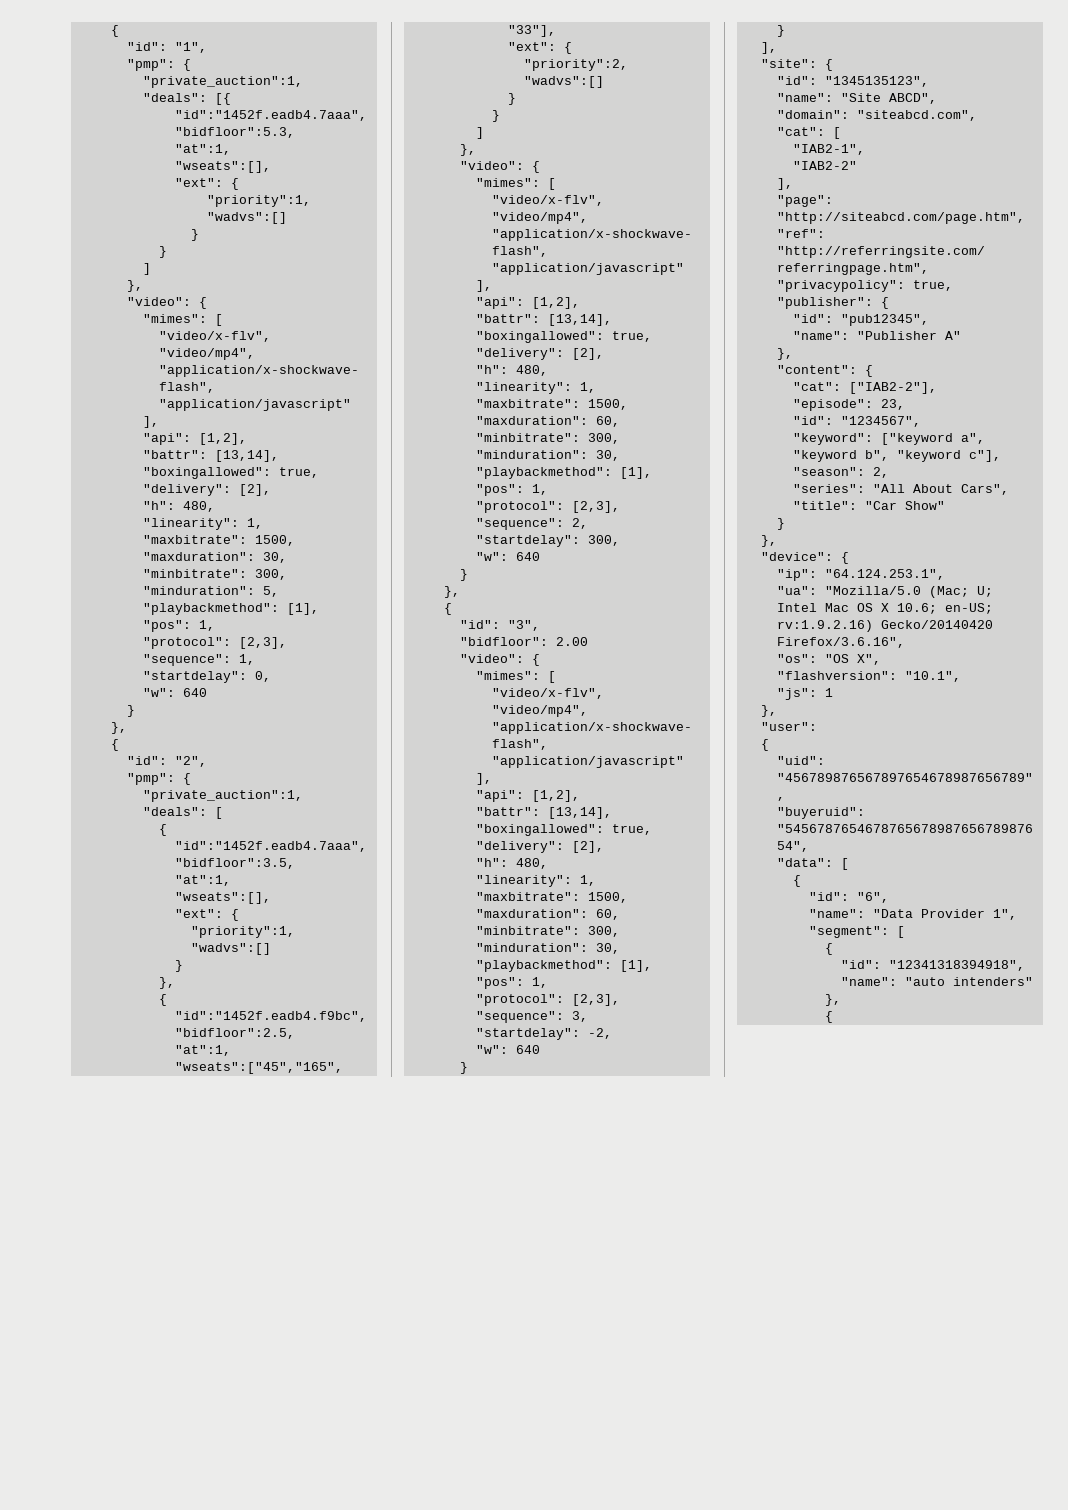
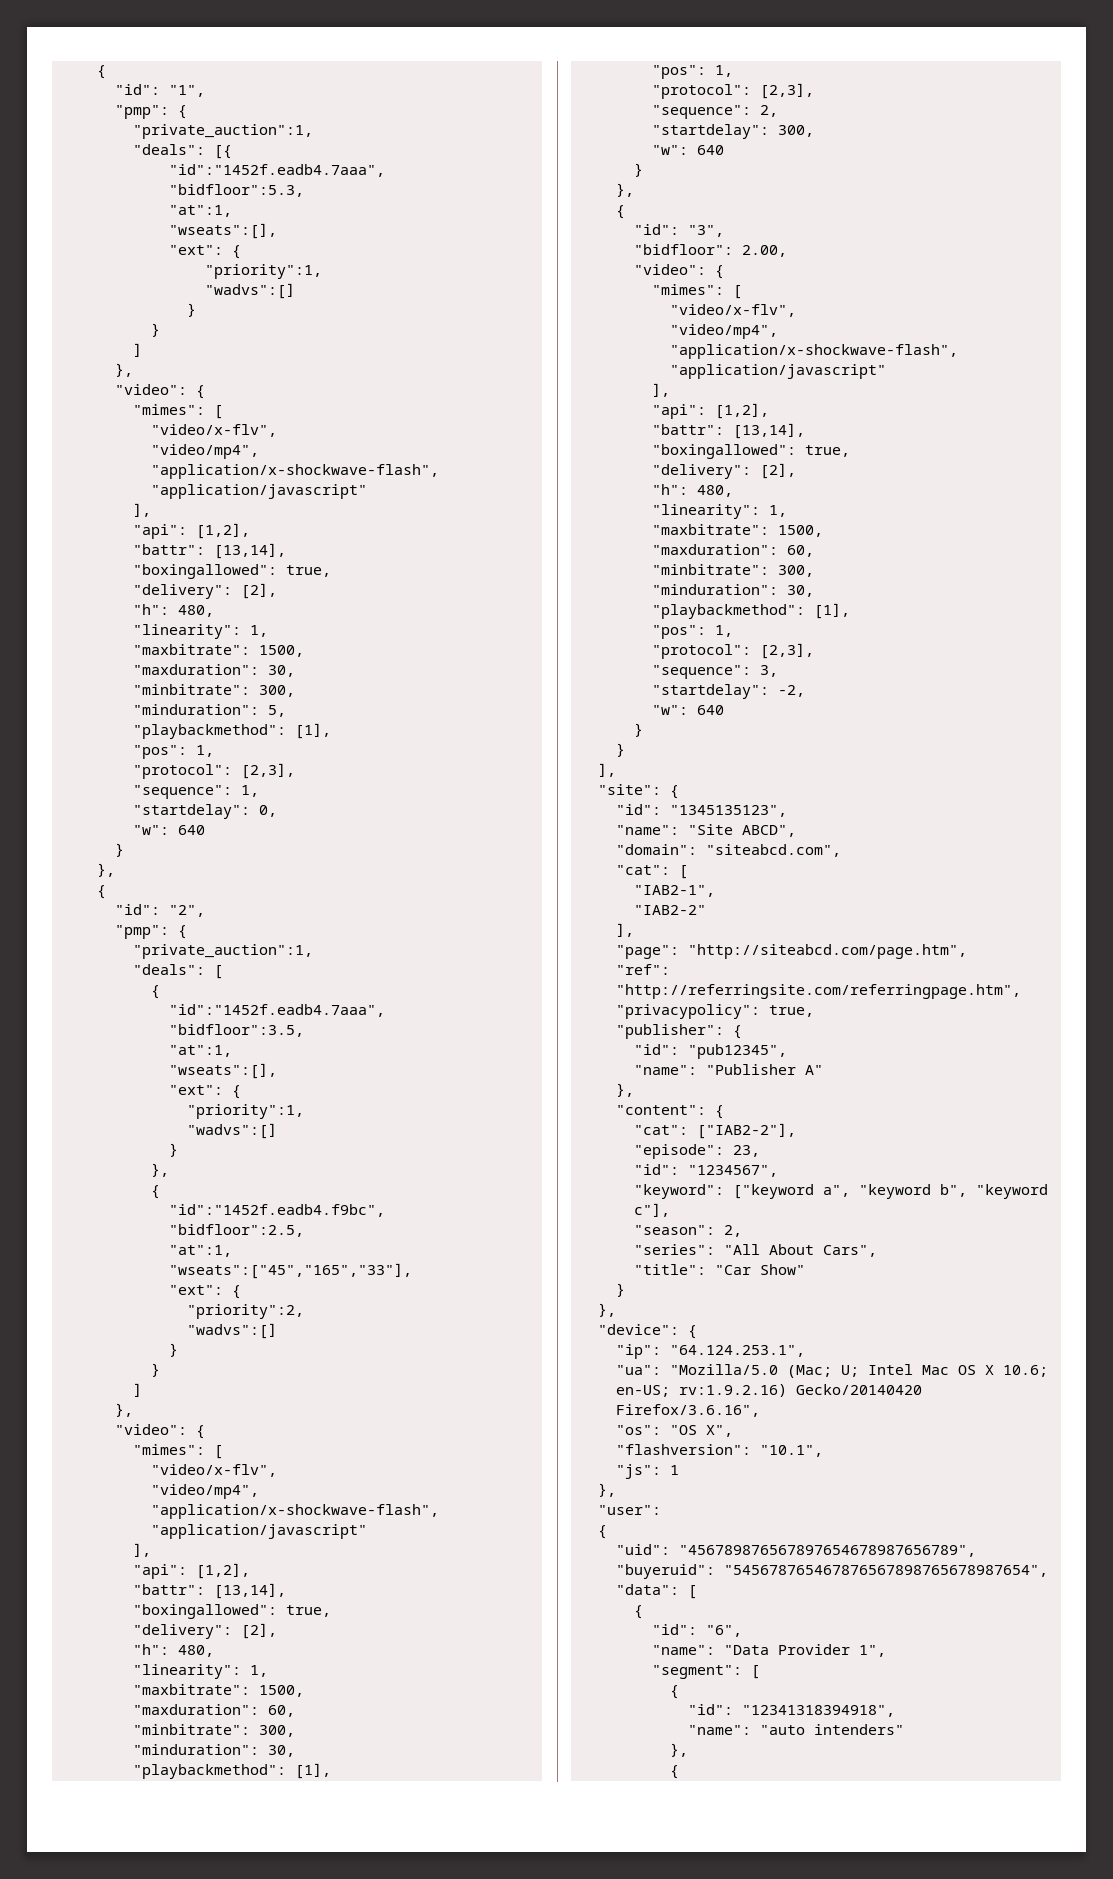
- "bidfloor": 2.00
+ "bidfloor": 2.00,

